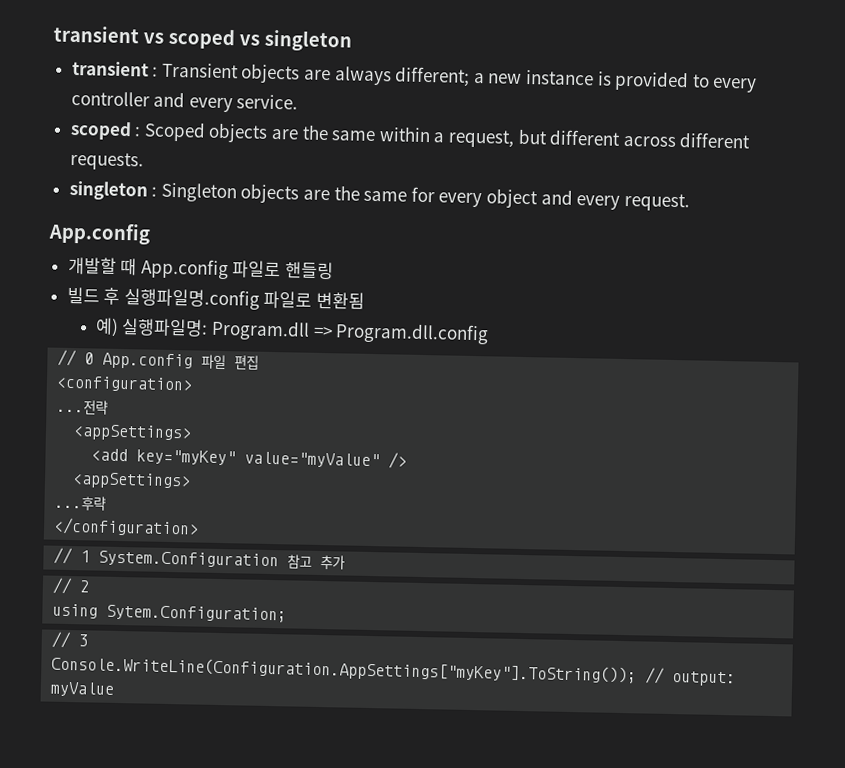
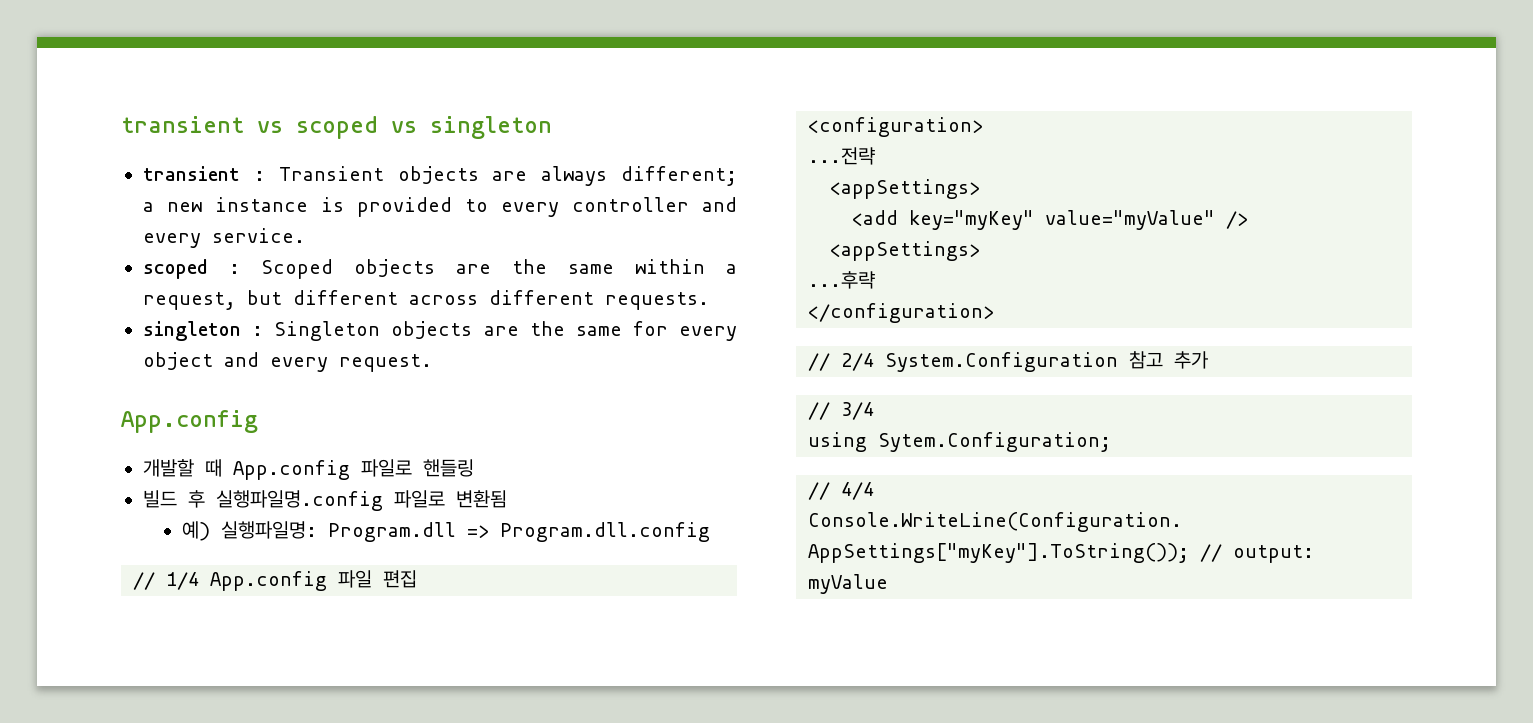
- // 0 App.config 파일 편집
+ // 1/4 App.config 파일 편집
- // 1 System.Configuration 참고 추가
+ // 2/4 System.Configuration 참고 추가
- // 2
+ // 3/4
- // 3
+ // 4/4

